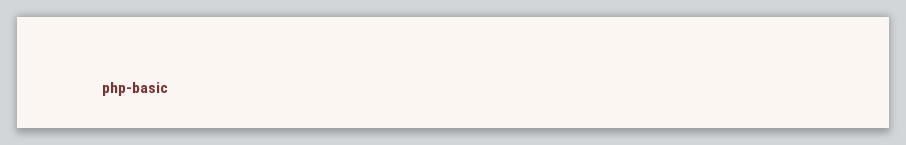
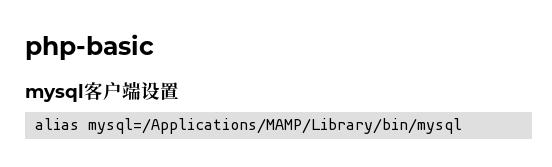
+ mysql客户端设置
+ alias mysql=/Applications/MAMP/Library/bin/mysql

